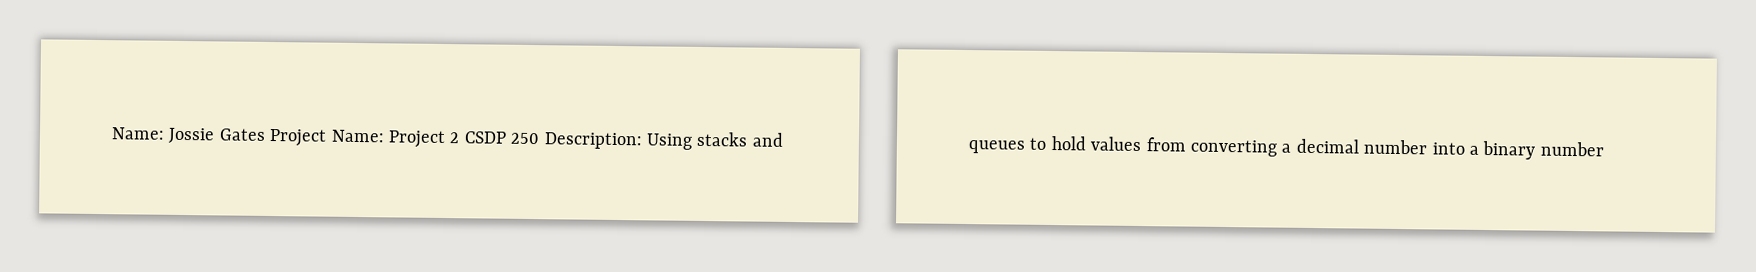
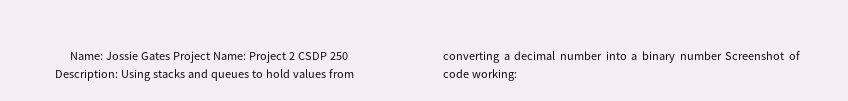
- Name: Jossie Gates Project Name: Project 2 CSDP 250 Description: Using stacks and queues to hold values from converting a decimal number into a binary number
+ Name: Jossie Gates Project Name: Project 2 CSDP 250 Description: Using stacks and queues to hold values from converting a decimal number into a binary number Screenshot of code working:

